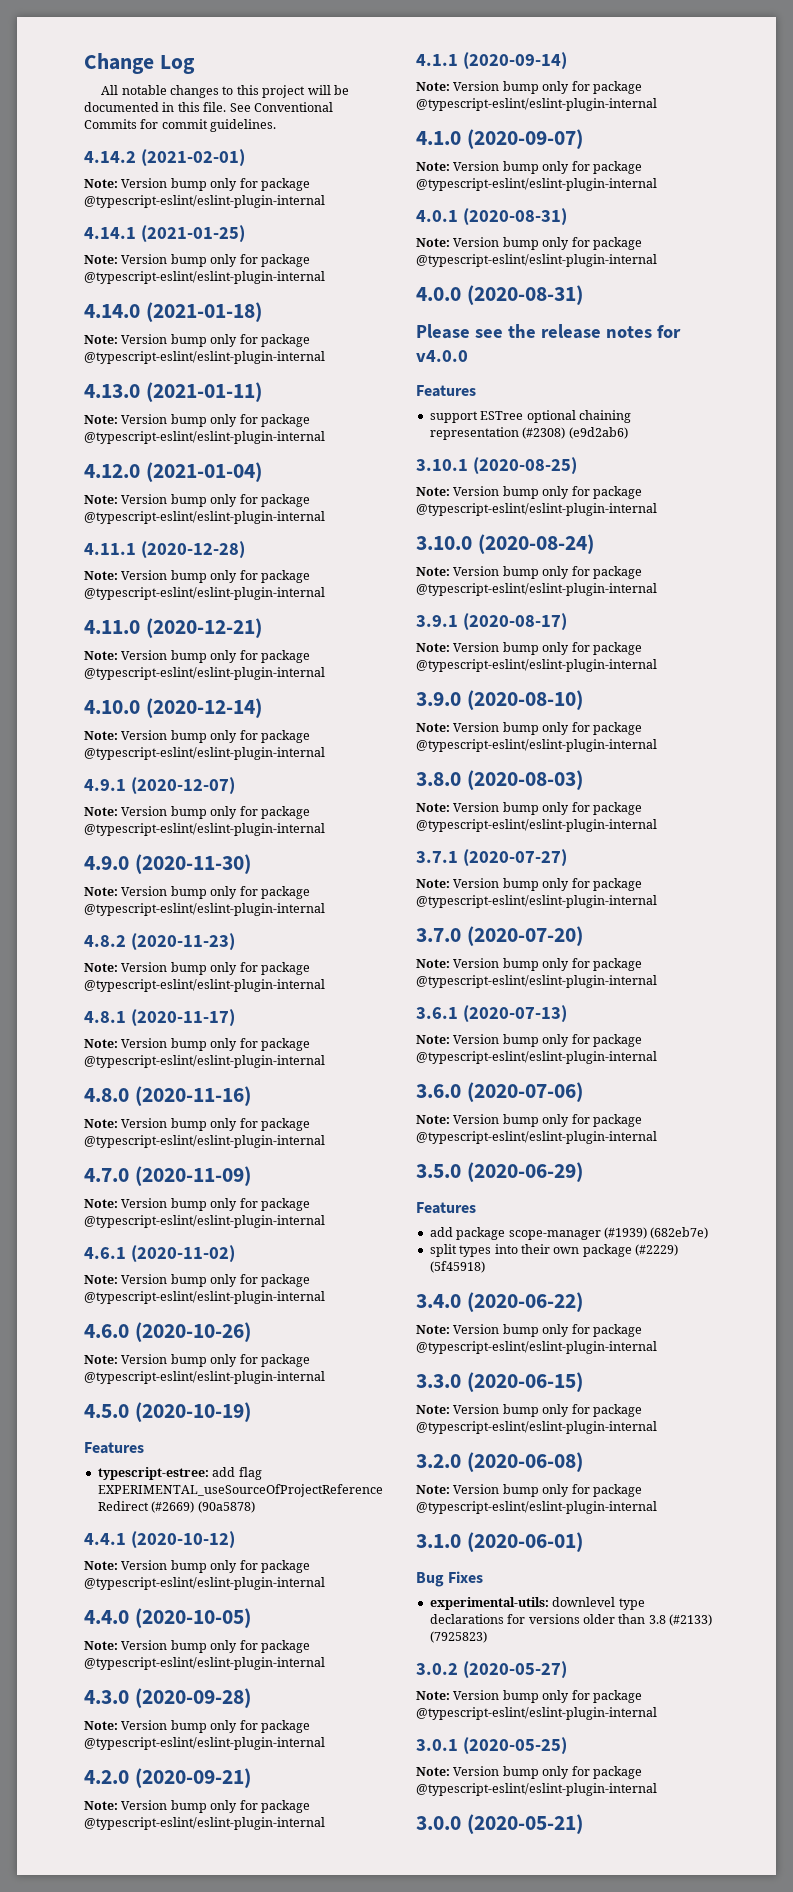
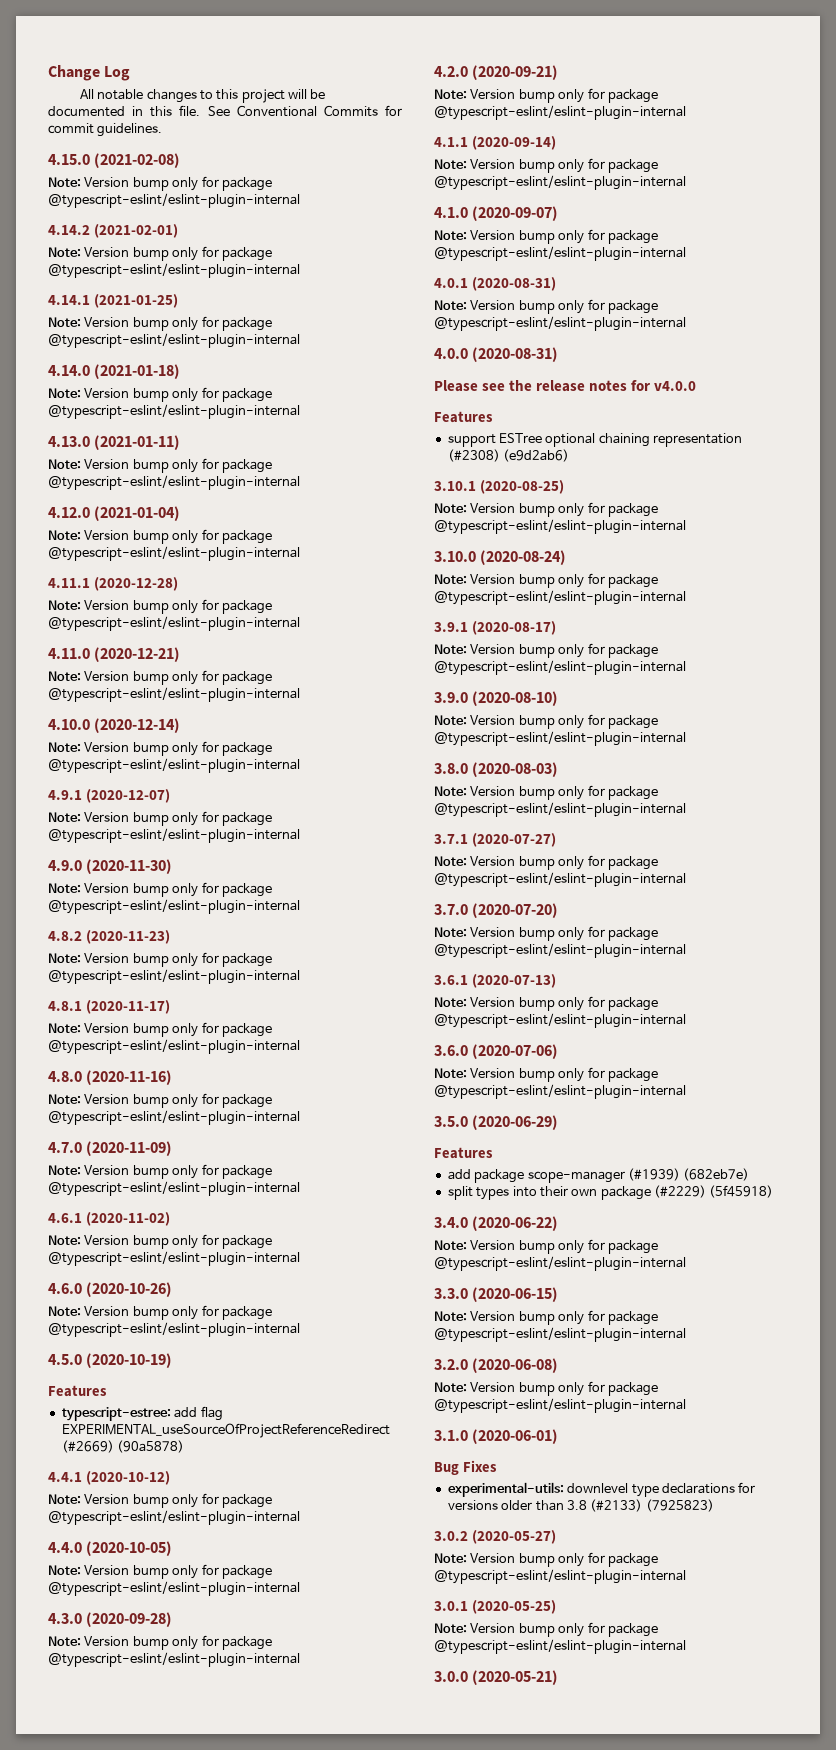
+ 4.15.0 (2021-02-08)
+ Note: Version bump only for package @typescript-eslint/eslint-plugin-internal

